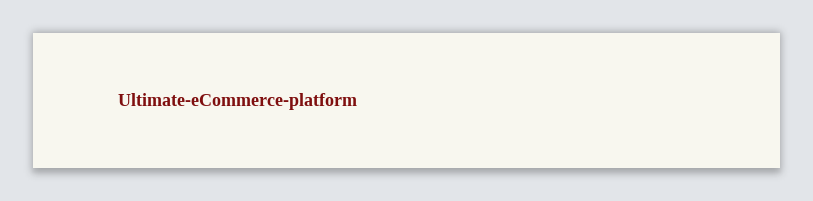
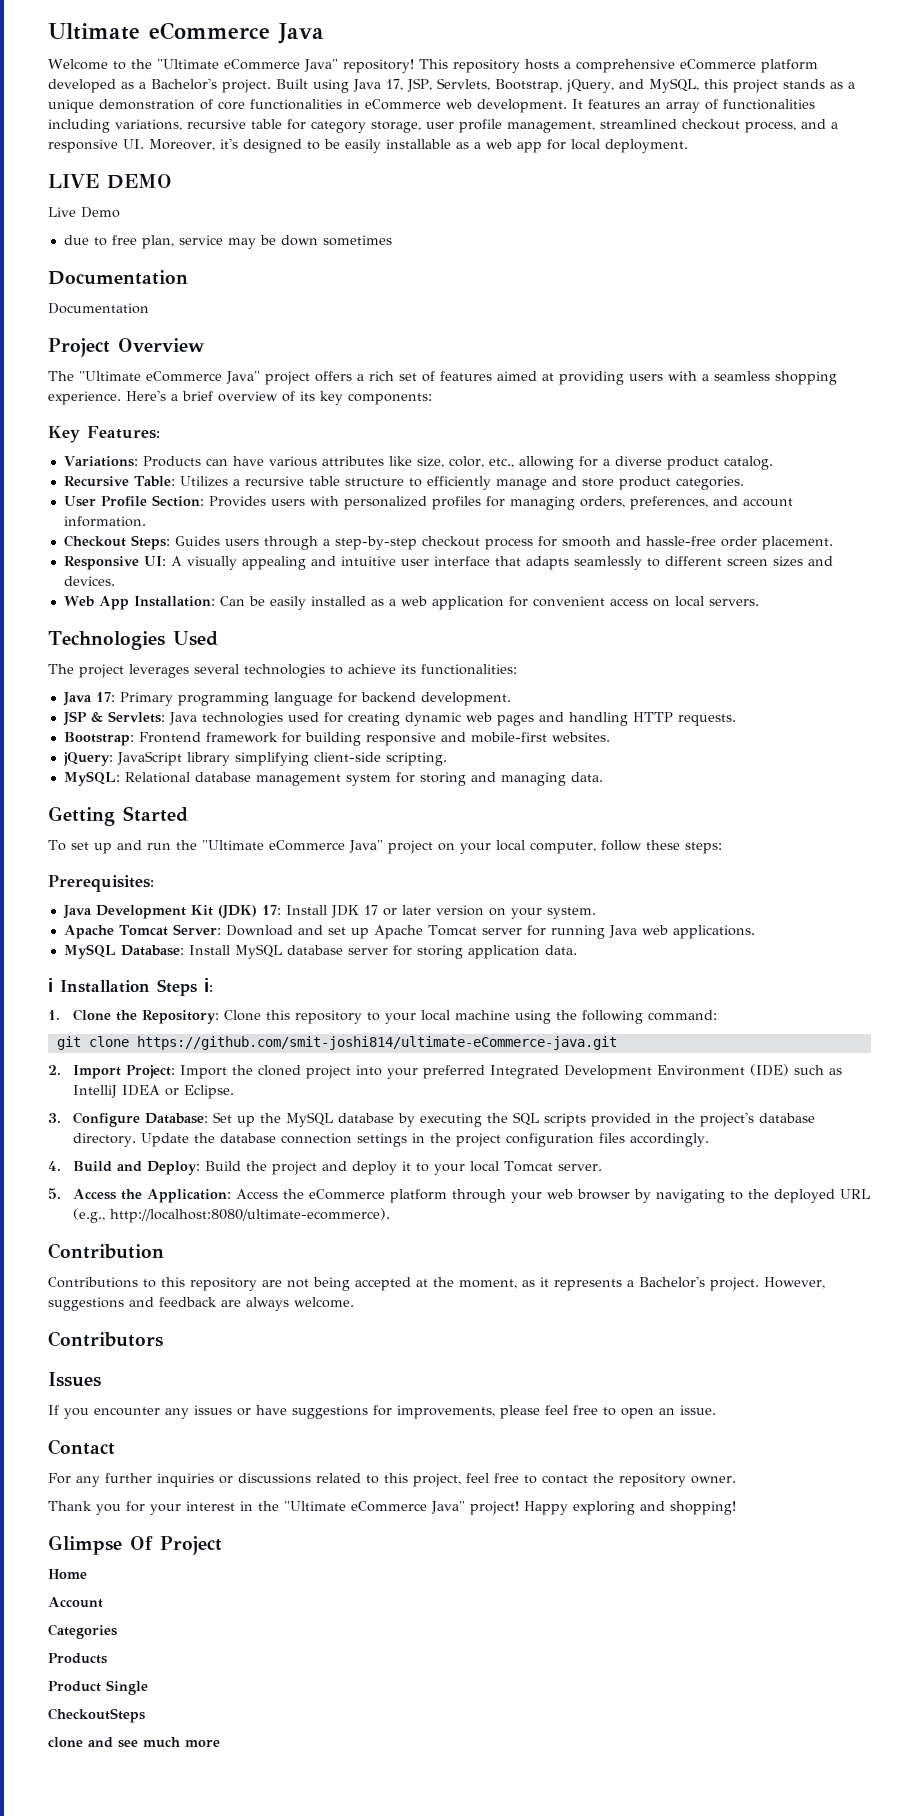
- Ultimate-eCommerce-platform
+ Ultimate eCommerce Java
+ Welcome to the "Ultimate eCommerce Java" repository! This repository hosts a comprehensive eCommerce platform developed as a Bachelor's project. Built using Java 17, JSP, Servlets, Bootstrap, jQuery, and MySQL, this project stands as a unique demonstration of core functionalities in eCommerce web development. It features an array of functionalities including variations, recursive table for category storage, user profile management, streamlined checkout process, and a responsive UI. Moreover, it's designed to be easily installable as a web app for local deployment.
+ LIVE DEMO
+ Live Demo
+ due to free plan, service may be down sometimes
+ Documentation
+ Documentation
+ Project Overview
+ The "Ultimate eCommerce Java" project offers a rich set of features aimed at providing users with a seamless shopping experience. Here's a brief overview of its key components:
+ Key Features:
+ Variations: Products can have various attributes like size, color, etc., allowing for a diverse product catalog.
+ Recursive Table: Utilizes a recursive table structure to efficiently manage and store product categories.
+ User Profile Section: Provides users with personalized profiles for managing orders, preferences, and account information.
+ Checkout Steps: Guides users through a step-by-step checkout process for smooth and hassle-free order placement.
+ Responsive UI: A visually appealing and intuitive user interface that adapts seamlessly to different screen sizes and devices.
+ Web App Installation: Can be easily installed as a web application for convenient access on local servers.
+ Technologies Used
+ The project leverages several technologies to achieve its functionalities:
+ Java 17: Primary programming language for backend development.
+ JSP & Servlets: Java technologies used for creating dynamic web pages and handling HTTP requests.
+ Bootstrap: Frontend framework for building responsive and mobile-first websites.
+ jQuery: JavaScript library simplifying client-side scripting.
+ MySQL: Relational database management system for storing and managing data.
+ Getting Started
+ To set up and run the "Ultimate eCommerce Java" project on your local computer, follow these steps:
+ Prerequisites:
+ Java Development Kit (JDK) 17: Install JDK 17 or later version on your system.
+ Apache Tomcat Server: Download and set up Apache Tomcat server for running Java web applications.
+ MySQL Database: Install MySQL database server for storing application data.
+ ℹ Installation Steps ℹ:
+ 1. Clone the Repository: Clone this repository to your local machine using the following command:
+ git clone https://github.com/smit-joshi814/ultimate-eCommerce-java.git
+ 2. Import Project: Import the cloned project into your preferred Integrated Development Environment (IDE) such as IntelliJ IDEA or Eclipse.
+ 3. Configure Database: Set up the MySQL database by executing the SQL scripts provided in the project's database directory. Update the database connection settings in the project configuration files accordingly.
+ 4. Build and Deploy: Build the project and deploy it to your local Tomcat server.
+ 5. Access the Application: Access the eCommerce platform through your web browser by navigating to the deployed URL (e.g., http://localhost:8080/ultimate-ecommerce).
+ Contribution
+ Contributions to this repository are not being accepted at the moment, as it represents a Bachelor's project. However, suggestions and feedback are always welcome.
+ Contributors
+ Issues
+ If you encounter any issues or have suggestions for improvements, please feel free to open an issue.
+ Contact
+ For any further inquiries or discussions related to this project, feel free to contact the repository owner.
+ Thank you for your interest in the "Ultimate eCommerce Java" project! Happy exploring and shopping!
+ Glimpse Of Project
+ Home
+ Account
+ Categories
+ Products
+ Product Single
+ CheckoutSteps
+ clone and see much more

